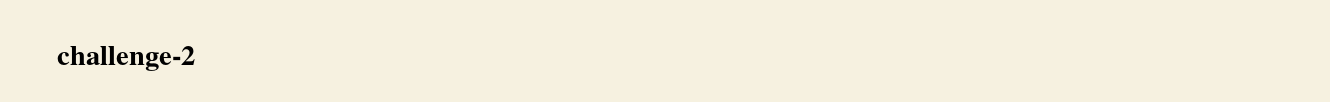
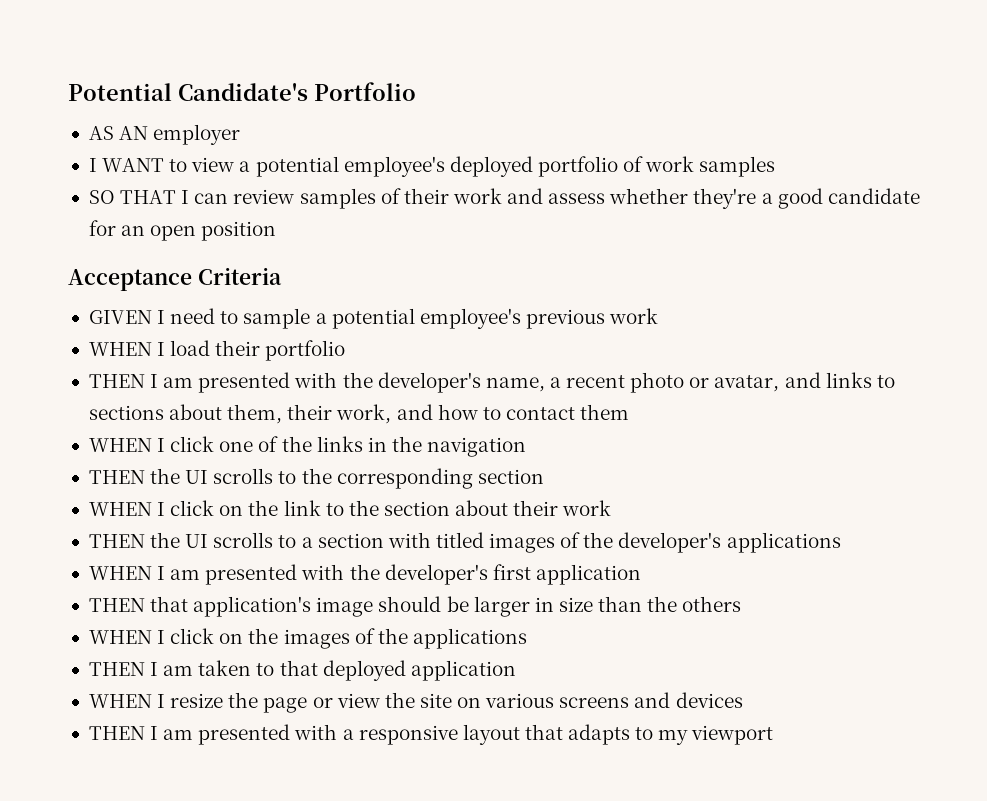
- challenge-2
+ Potential Candidate's Portfolio
+ AS AN employer
+ I WANT to view a potential employee's deployed portfolio of work samples
+ SO THAT I can review samples of their work and assess whether they're a good candidate for an open position
+ Acceptance Criteria
+ GIVEN I need to sample a potential employee's previous work
+ WHEN I load their portfolio
+ THEN I am presented with the developer's name, a recent photo or avatar, and links to sections about them, their work, and how to contact them
+ WHEN I click one of the links in the navigation
+ THEN the UI scrolls to the corresponding section
+ WHEN I click on the link to the section about their work
+ THEN the UI scrolls to a section with titled images of the developer's applications
+ WHEN I am presented with the developer's first application
+ THEN that application's image should be larger in size than the others
+ WHEN I click on the images of the applications
+ THEN I am taken to that deployed application
+ WHEN I resize the page or view the site on various screens and devices
+ THEN I am presented with a responsive layout that adapts to my viewport

